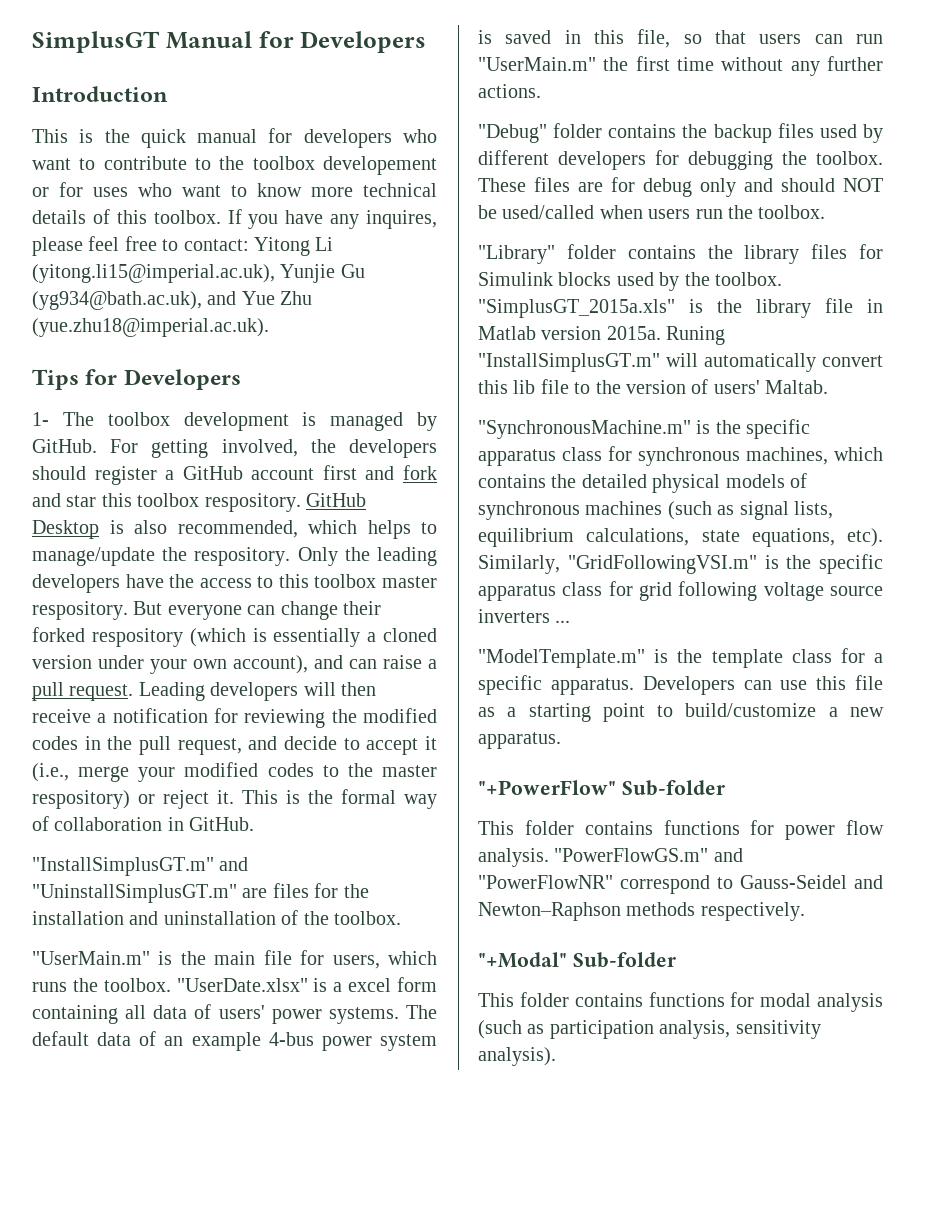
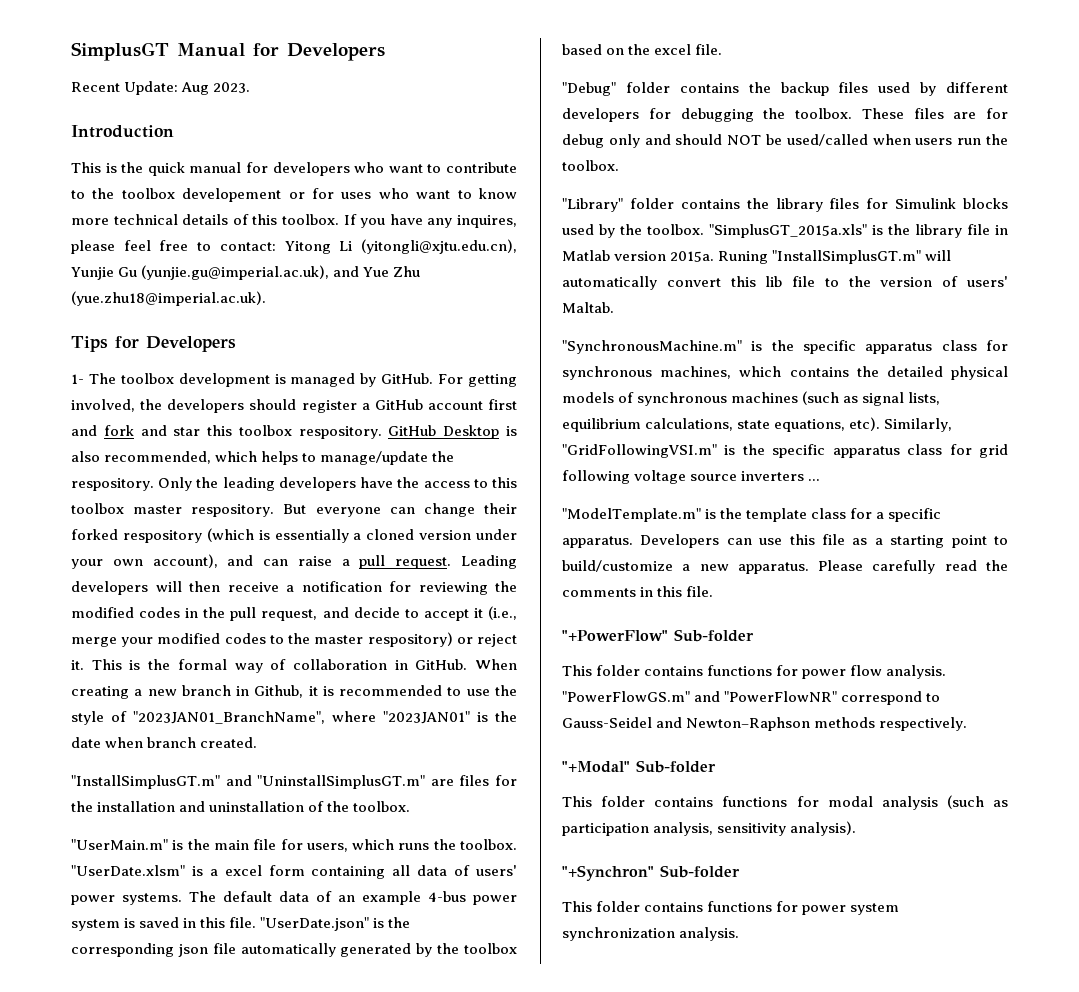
+ Recent Update: Aug 2023.
- If you have any inquires, please feel free to contact: Yitong Li (yitong.li15@imperial.ac.uk), Yunjie Gu (yg934@bath.ac.uk), and Yue Zhu (yue.zhu18@imperial.ac.uk).
+ If you have any inquires, please feel free to contact: Yitong Li (yitongli@xjtu.edu.cn), Yunjie Gu (yunjie.gu@imperial.ac.uk), and Yue Zhu (yue.zhu18@imperial.ac.uk).
+ When creating a new branch in Github, it is recommended to use the style of "2023JAN01_BranchName", where "2023JAN01" is the date when branch created.
- "UserDate.xlsx" is a excel form containing all data of users' power systems.
+ "UserDate.xlsm" is a excel form containing all data of users' power systems.
- The default data of an example 4-bus power system is saved in this file, so that users can run "UserMain.m" the first time without any further actions.
+ The default data of an example 4-bus power system is saved in this file. "UserDate.json" is the corresponding json file automatically generated by the toolbox based on the excel file.
+ Please carefully read the comments in this file.
+ "+Synchron" Sub-folder
+ This folder contains functions for power system synchronization analysis.

